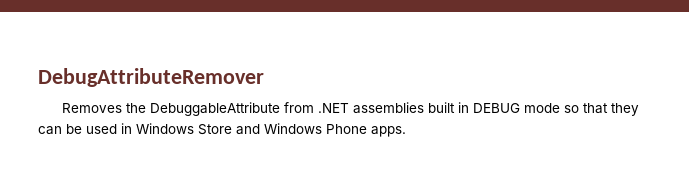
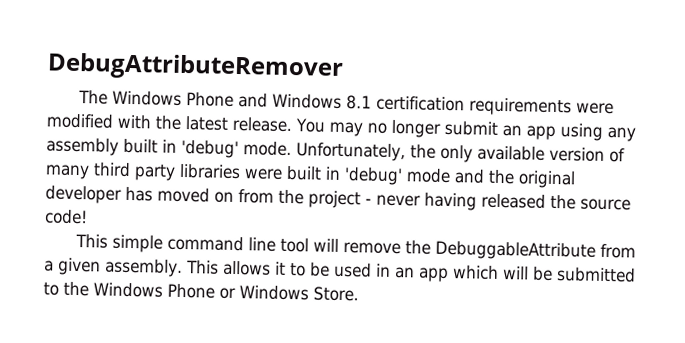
- Removes the DebuggableAttribute from .NET assemblies built in DEBUG mode so that they can be used in Windows Store and Windows Phone apps.
+ The Windows Phone and Windows 8.1 certification requirements were modified with the latest release. You may no longer submit an app using any assembly built in 'debug' mode. Unfortunately, the only available version of many third party libraries were built in 'debug' mode and the original developer has moved on from the project - never having released the source code!
+ This simple command line tool will remove the DebuggableAttribute from a given assembly. This allows it to be used in an app which will be submitted to the Windows Phone or Windows Store.

